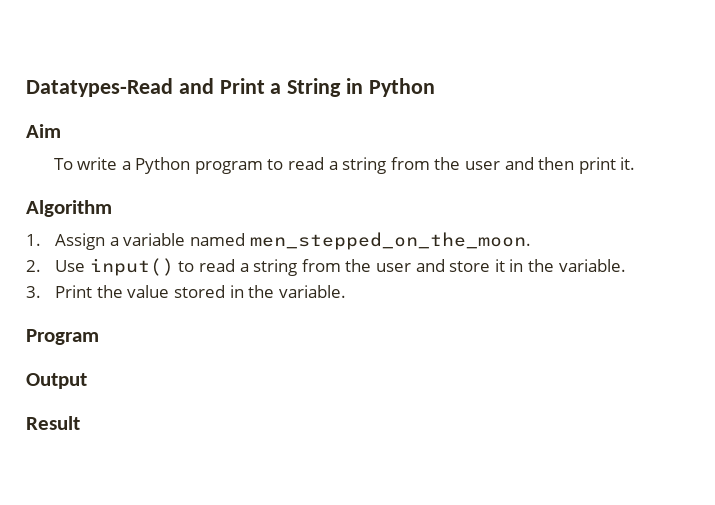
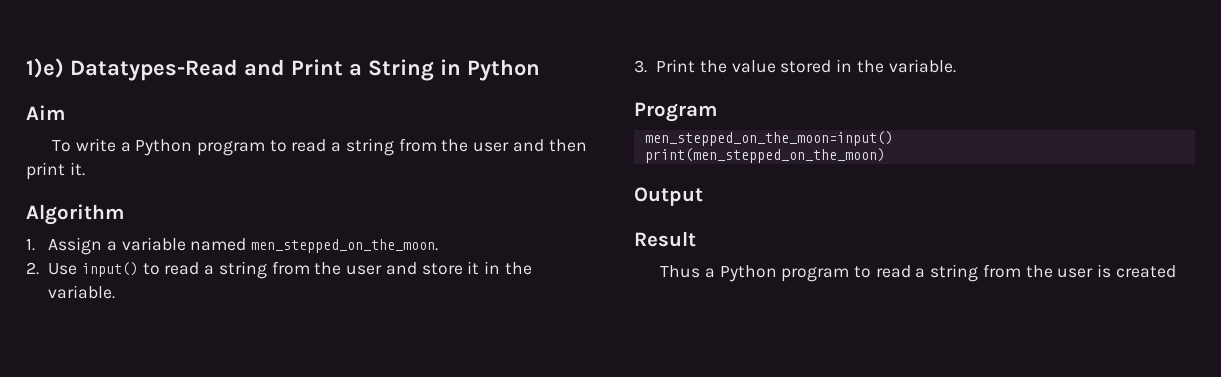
- Datatypes-Read and Print a String in Python
+ 1)e) Datatypes-Read and Print a String in Python
+ men_stepped_on_the_moon=input()
+ print(men_stepped_on_the_moon)
+ Thus a Python program to read a string from the user is created

